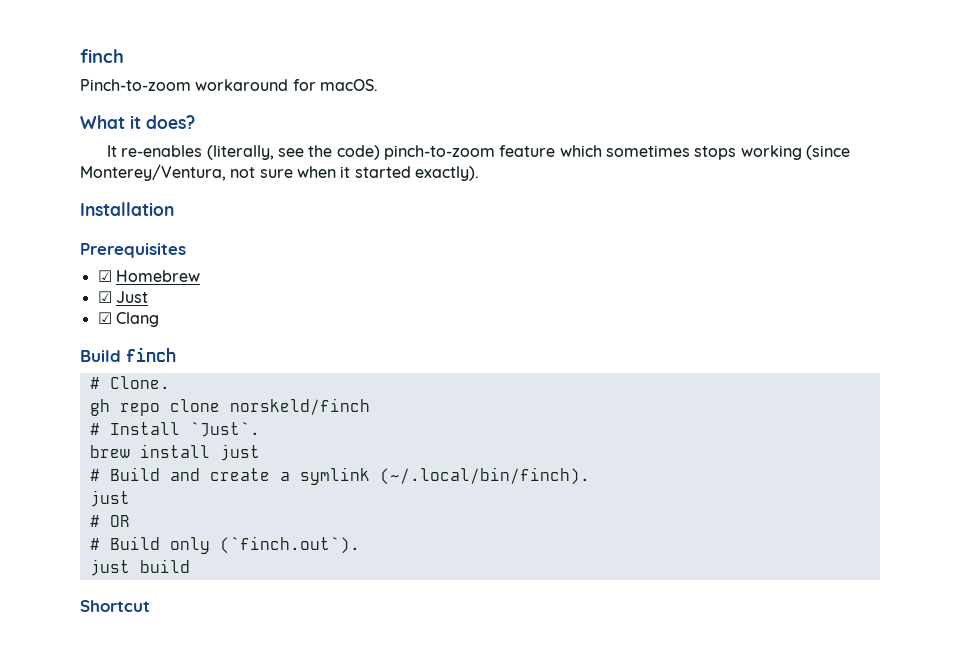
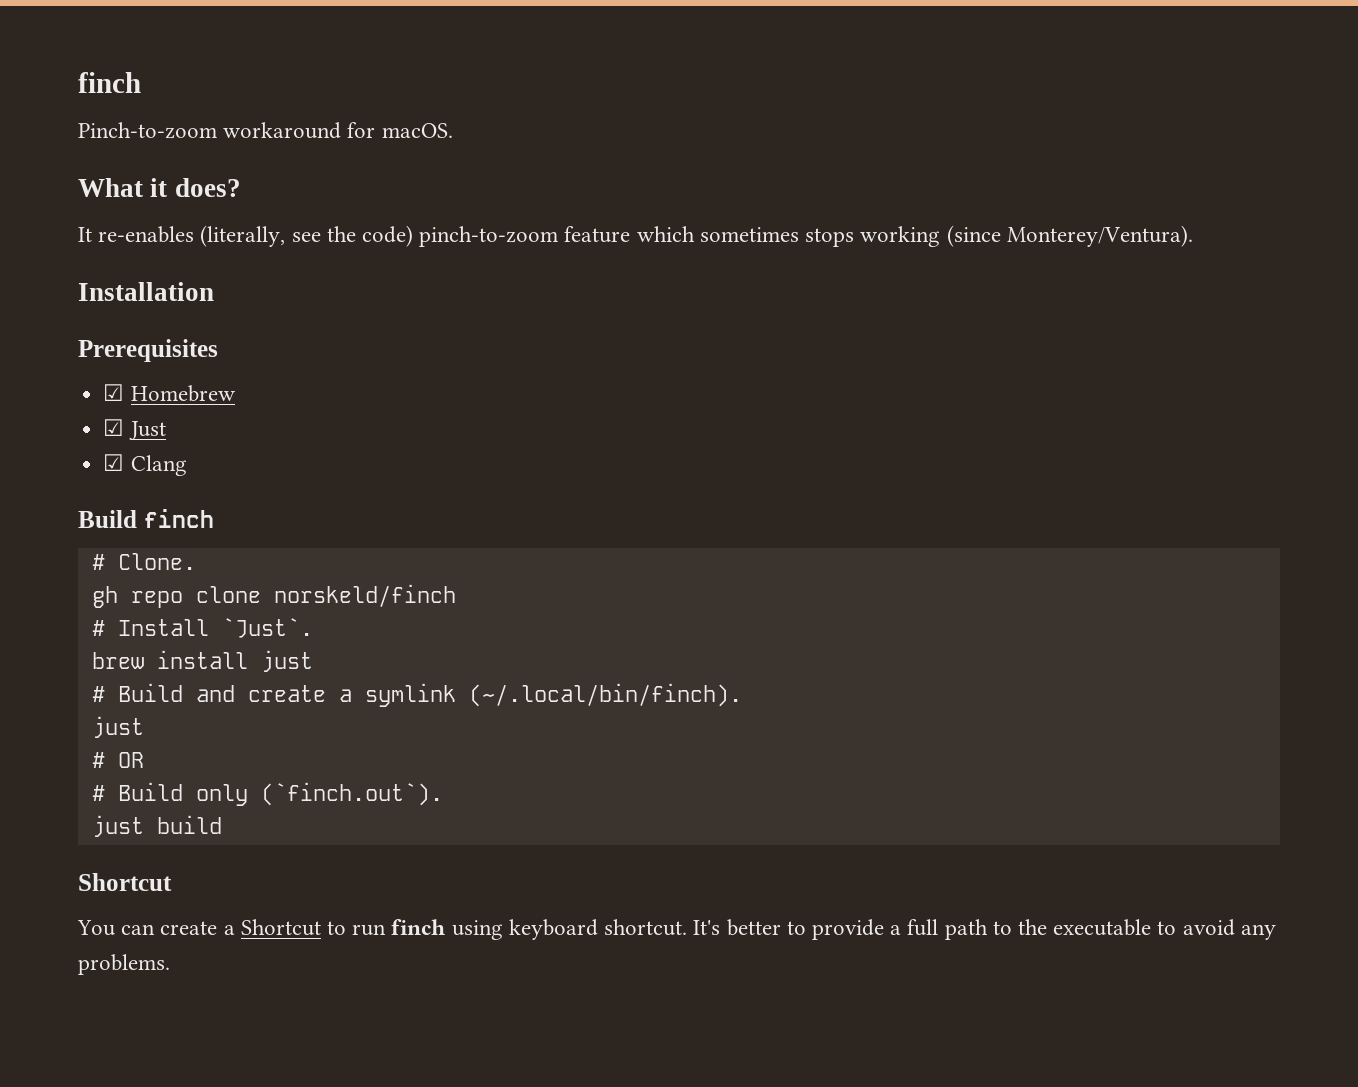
- It re-enables (literally, see the code) pinch-to-zoom feature which sometimes stops working (since Monterey/Ventura, not sure when it started exactly).
+ It re-enables (literally, see the code) pinch-to-zoom feature which sometimes stops working (since Monterey/Ventura).
+ You can create a Shortcut to run finch using keyboard shortcut. It's better to provide a full path to the executable to avoid any problems.

